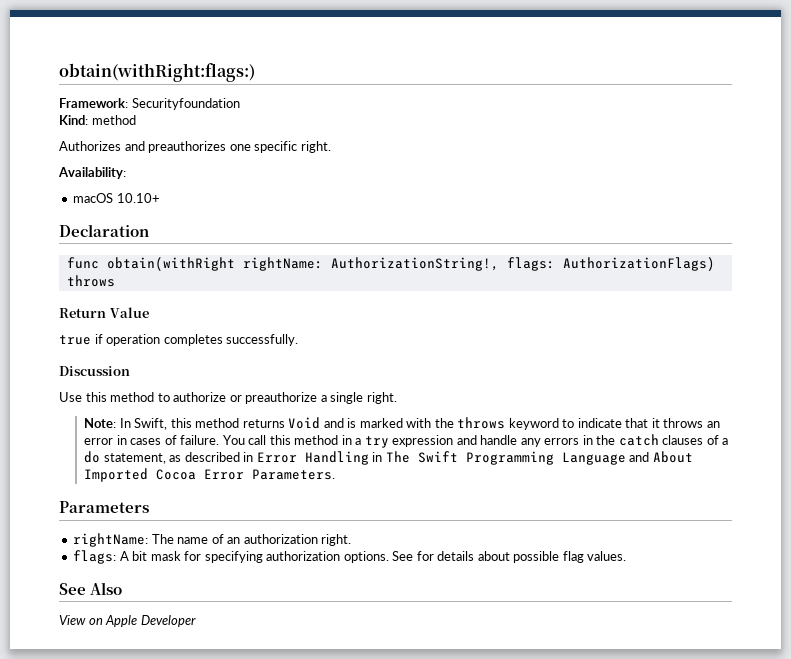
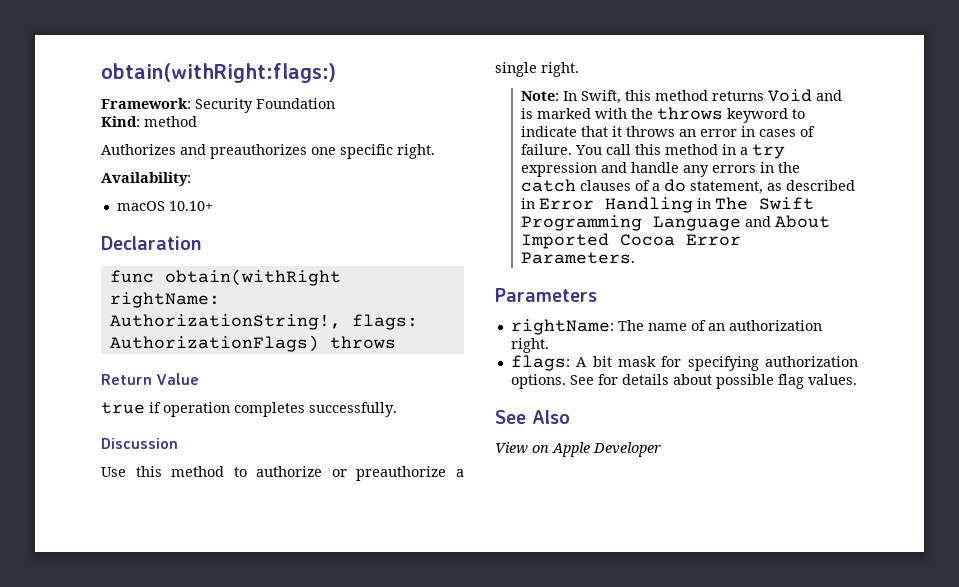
- Framework: Securityfoundation
+ Framework: Security Foundation

